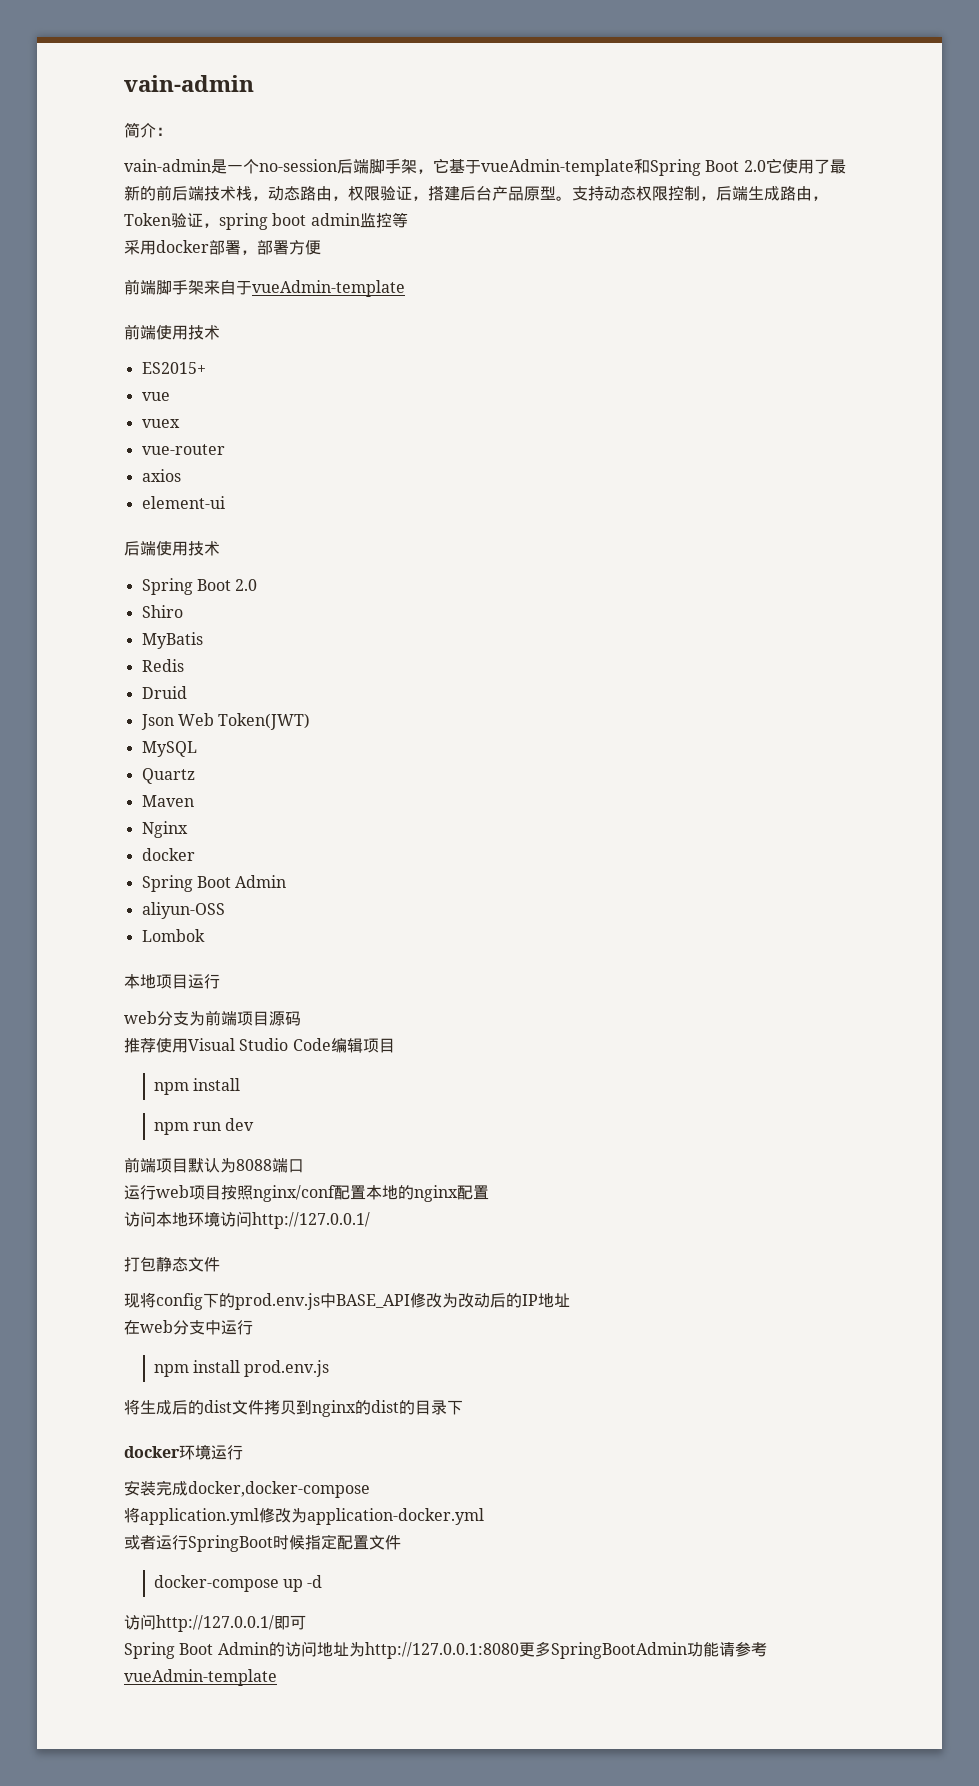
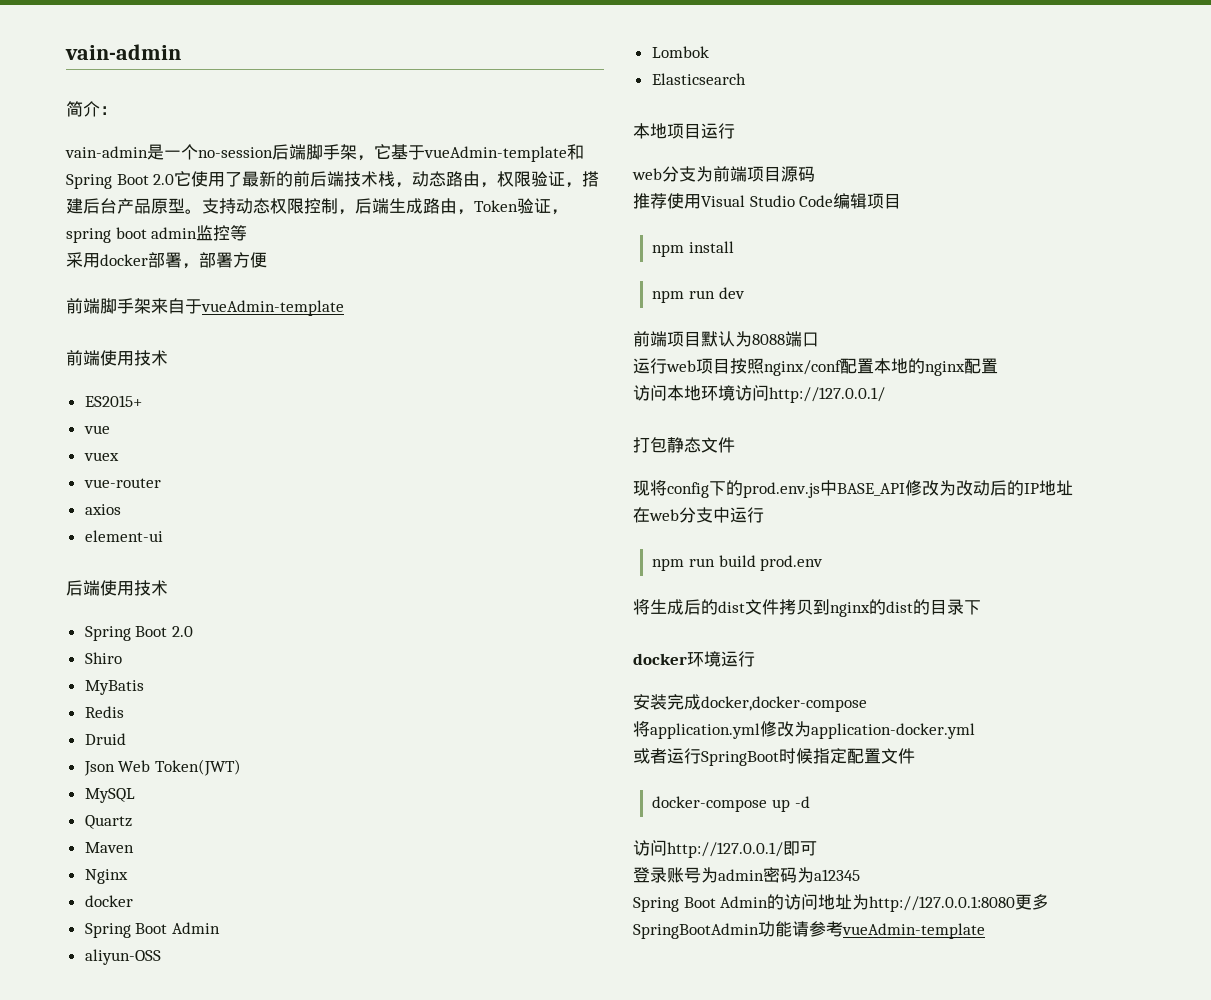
+ Elasticsearch
- npm install prod.env.js
+ npm run build prod.env
+ 登录账号为admin密码为a12345

